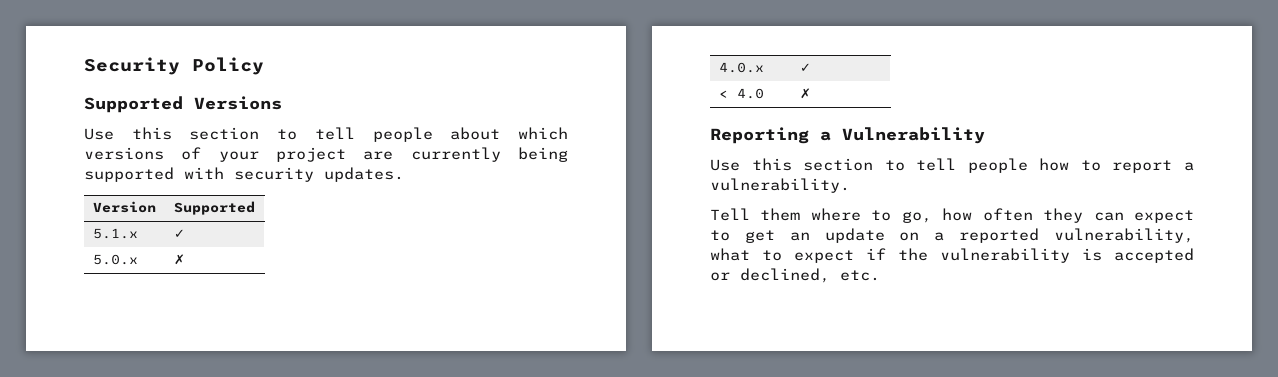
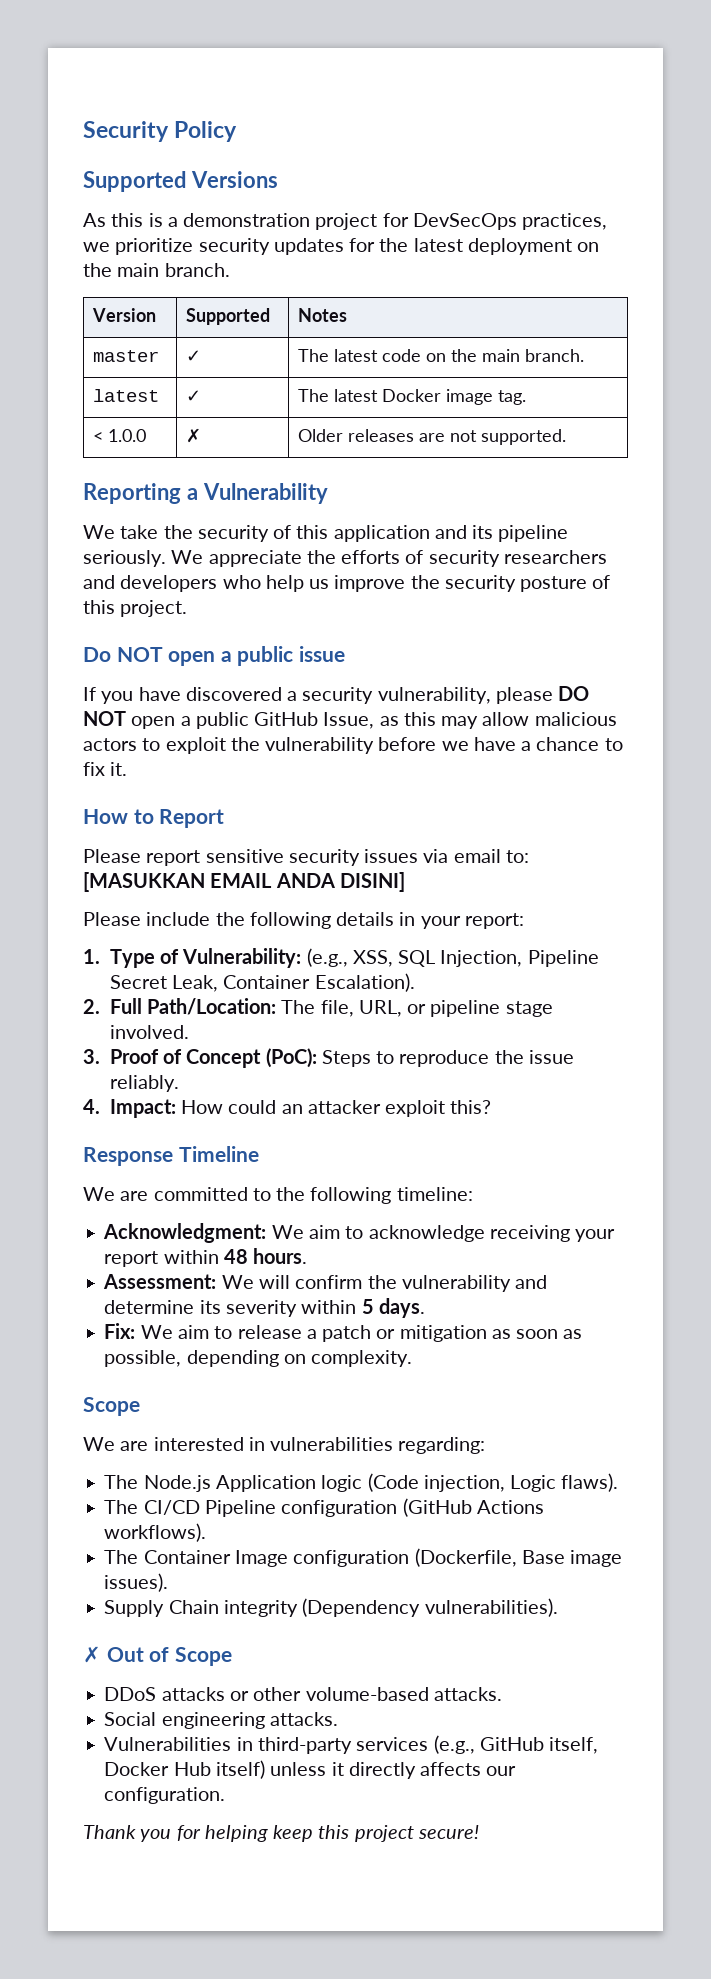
- Use this section to tell people about which versions of your project are currently being supported with security updates.
+ As this is a demonstration project for DevSecOps practices, we prioritize security updates for the latest deployment on the main branch.
- Version | Supported
- 5.1.x | ✓
- 5.0.x | ✗
- 4.0.x | ✓
- < 4.0 | ✗
+ Version | Supported | Notes
+ master | ✓ | The latest code on the main branch.
+ latest | ✓ | The latest Docker image tag.
+ < 1.0.0 | ✗ | Older releases are not supported.
  Reporting a Vulnerability
- Use this section to tell people how to report a vulnerability.
- Tell them where to go, how often they can expect to get an update on a reported vulnerability, what to expect if the vulnerability is accepted or declined, etc.
+ We take the security of this application and its pipeline seriously. We appreciate the efforts of security researchers and developers who help us improve the security posture of this project.
+ Do NOT open a public issue
+ If you have discovered a security vulnerability, please DO NOT open a public GitHub Issue, as this may allow malicious actors to exploit the vulnerability before we have a chance to fix it.
+ How to Report
+ Please report sensitive security issues via email to: [MASUKKAN EMAIL ANDA DISINI]
+ Please include the following details in your report:
+ 1. Type of Vulnerability: (e.g., XSS, SQL Injection, Pipeline Secret Leak, Container Escalation).
+ 2. Full Path/Location: The file, URL, or pipeline stage involved.
+ 3. Proof of Concept (PoC): Steps to reproduce the issue reliably.
+ 4. Impact: How could an attacker exploit this?
+ Response Timeline
+ We are committed to the following timeline:
+ Acknowledgment: We aim to acknowledge receiving your report within 48 hours.
+ Assessment: We will confirm the vulnerability and determine its severity within 5 days.
+ Fix: We aim to release a patch or mitigation as soon as possible, depending on complexity.
+ Scope
+ We are interested in vulnerabilities regarding:
+ The Node.js Application logic (Code injection, Logic flaws).
+ The CI/CD Pipeline configuration (GitHub Actions workflows).
+ The Container Image configuration (Dockerfile, Base image issues).
+ Supply Chain integrity (Dependency vulnerabilities).
+ ✗ Out of Scope
+ DDoS attacks or other volume-based attacks.
+ Social engineering attacks.
+ Vulnerabilities in third-party services (e.g., GitHub itself, Docker Hub itself) unless it directly affects our configuration.
+ Thank you for helping keep this project secure!

